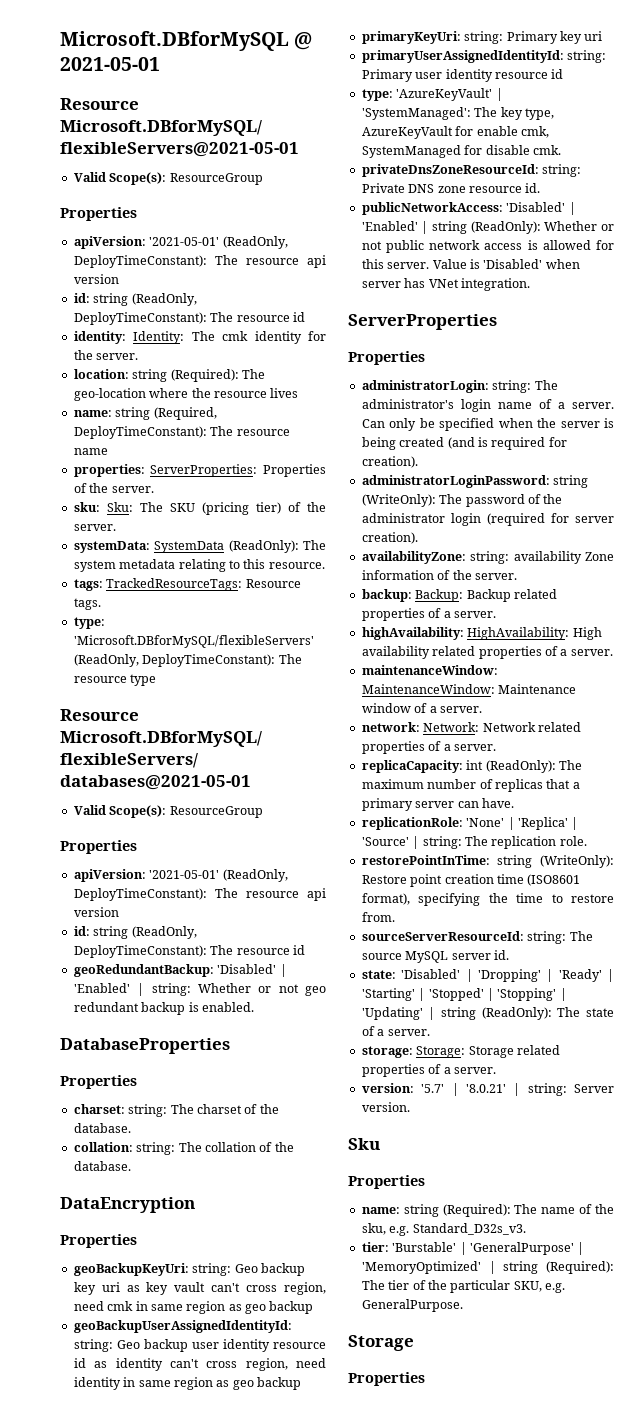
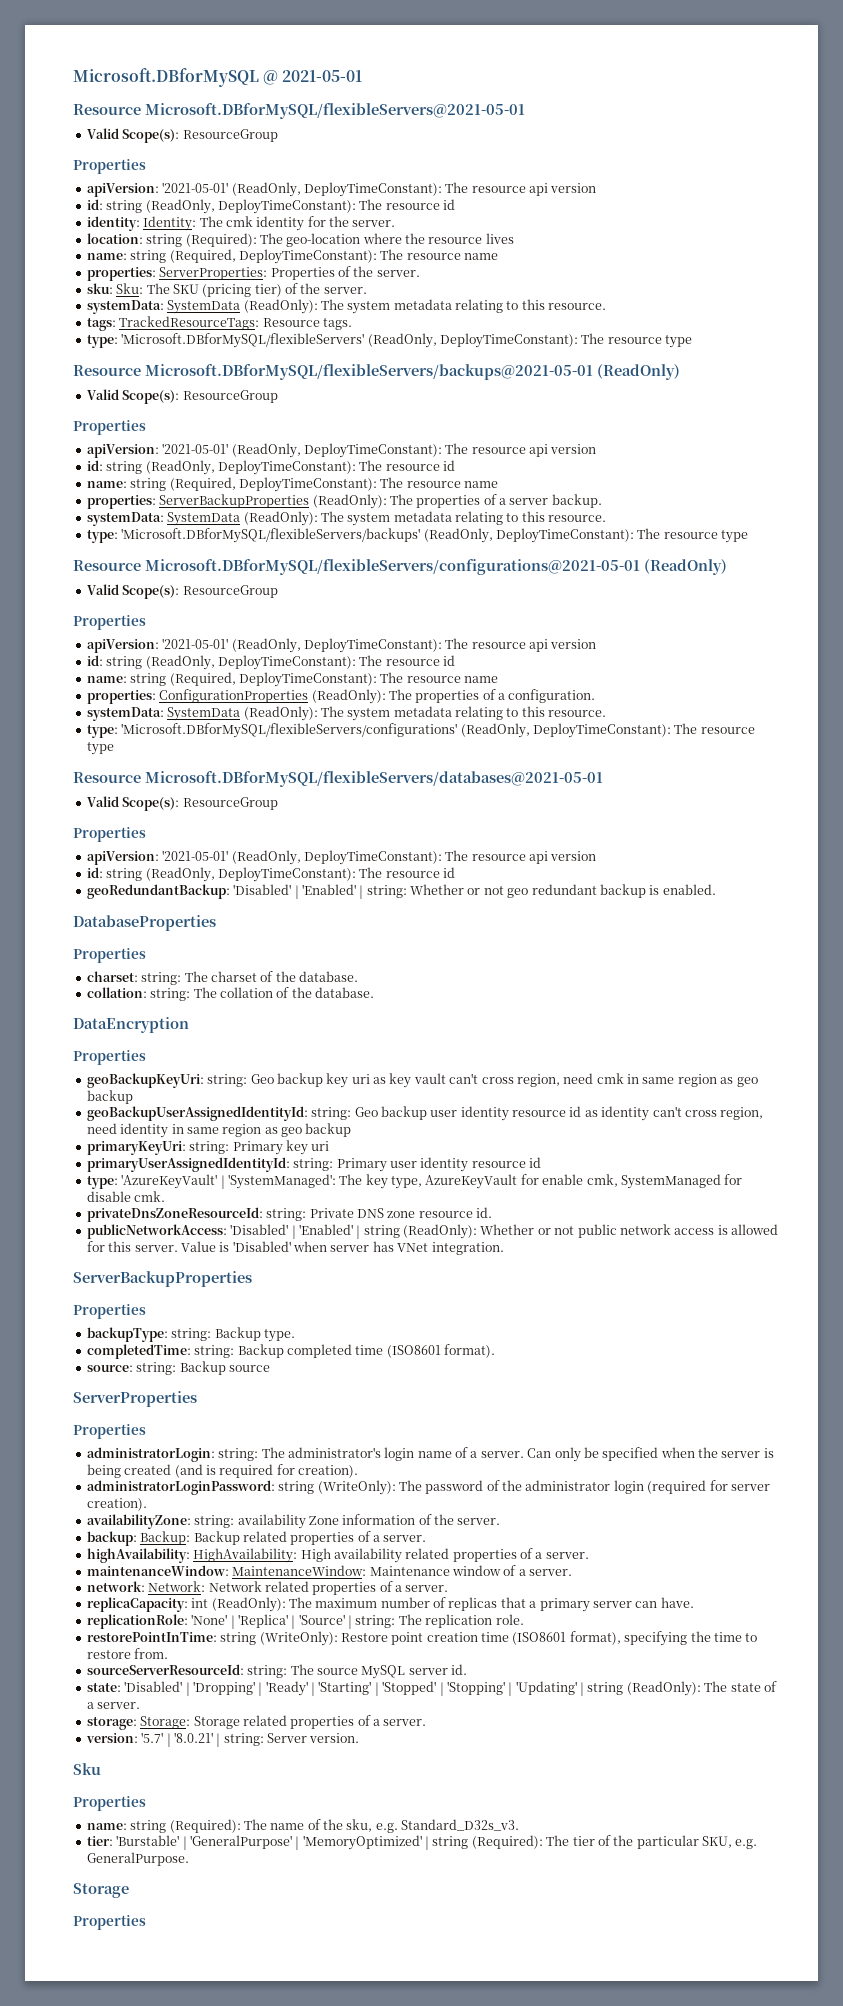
+ Resource Microsoft.DBforMySQL/flexibleServers/backups@2021-05-01 (ReadOnly)
+ Valid Scope(s): ResourceGroup
+ Properties
+ apiVersion: '2021-05-01' (ReadOnly, DeployTimeConstant): The resource api version
+ id: string (ReadOnly, DeployTimeConstant): The resource id
+ name: string (Required, DeployTimeConstant): The resource name
+ properties: ServerBackupProperties (ReadOnly): The properties of a server backup.
+ systemData: SystemData (ReadOnly): The system metadata relating to this resource.
+ type: 'Microsoft.DBforMySQL/flexibleServers/backups' (ReadOnly, DeployTimeConstant): The resource type
+ Resource Microsoft.DBforMySQL/flexibleServers/configurations@2021-05-01 (ReadOnly)
+ Valid Scope(s): ResourceGroup
+ Properties
+ apiVersion: '2021-05-01' (ReadOnly, DeployTimeConstant): The resource api version
+ id: string (ReadOnly, DeployTimeConstant): The resource id
+ name: string (Required, DeployTimeConstant): The resource name
+ properties: ConfigurationProperties (ReadOnly): The properties of a configuration.
+ systemData: SystemData (ReadOnly): The system metadata relating to this resource.
+ type: 'Microsoft.DBforMySQL/flexibleServers/configurations' (ReadOnly, DeployTimeConstant): The resource type
  Value is 'Disabled' when server has VNet integration.
+ ServerBackupProperties
+ Properties
+ backupType: string: Backup type.
+ completedTime: string: Backup completed time (ISO8601 format).
+ source: string: Backup source

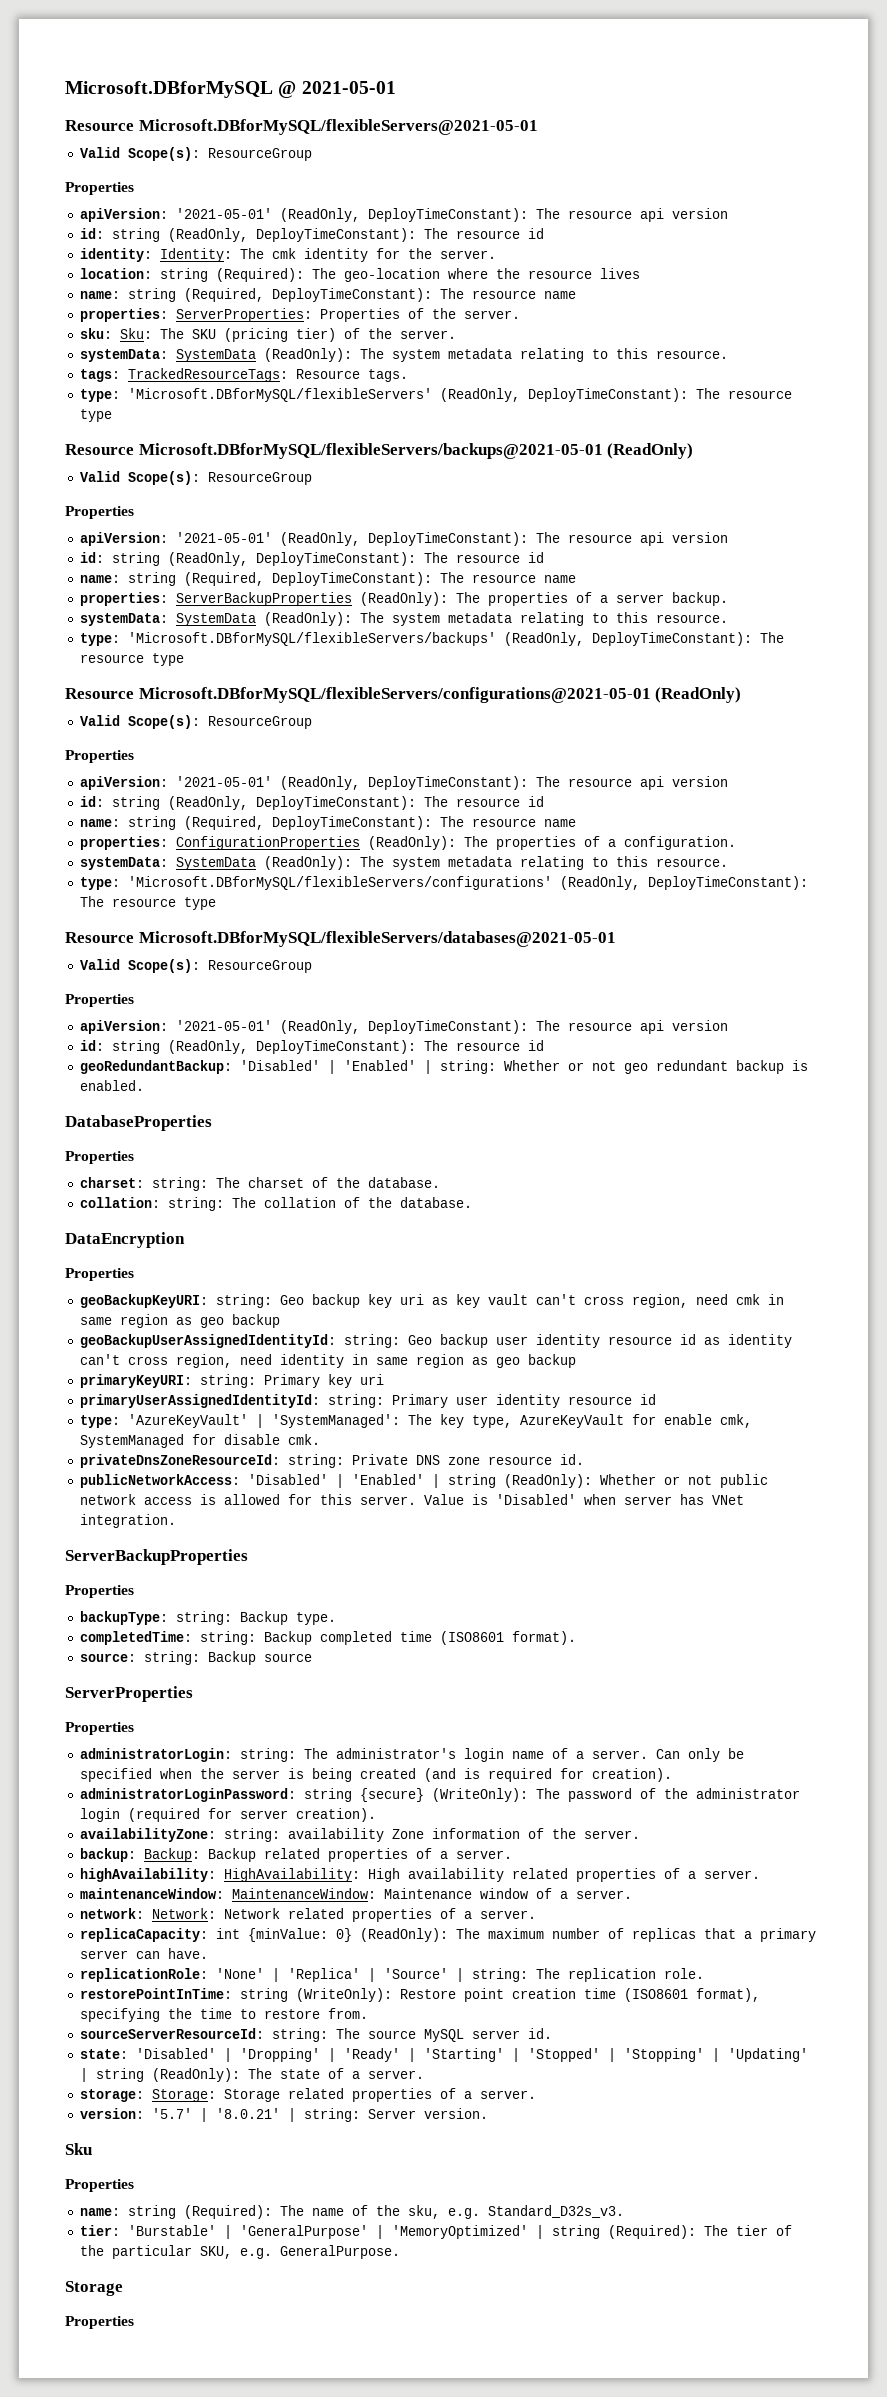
- geoBackupKeyUri: string: Geo backup key uri as key vault can't cross region, need cmk in same region as geo backup
+ geoBackupKeyURI: string: Geo backup key uri as key vault can't cross region, need cmk in same region as geo backup
- primaryKeyUri: string: Primary key uri
+ primaryKeyURI: string: Primary key uri
- administratorLoginPassword: string (WriteOnly): The password of the administrator login (required for server creation).
+ administratorLoginPassword: string {secure} (WriteOnly): The password of the administrator login (required for server creation).
- replicaCapacity: int (ReadOnly): The maximum number of replicas that a primary server can have.
+ replicaCapacity: int {minValue: 0} (ReadOnly): The maximum number of replicas that a primary server can have.

